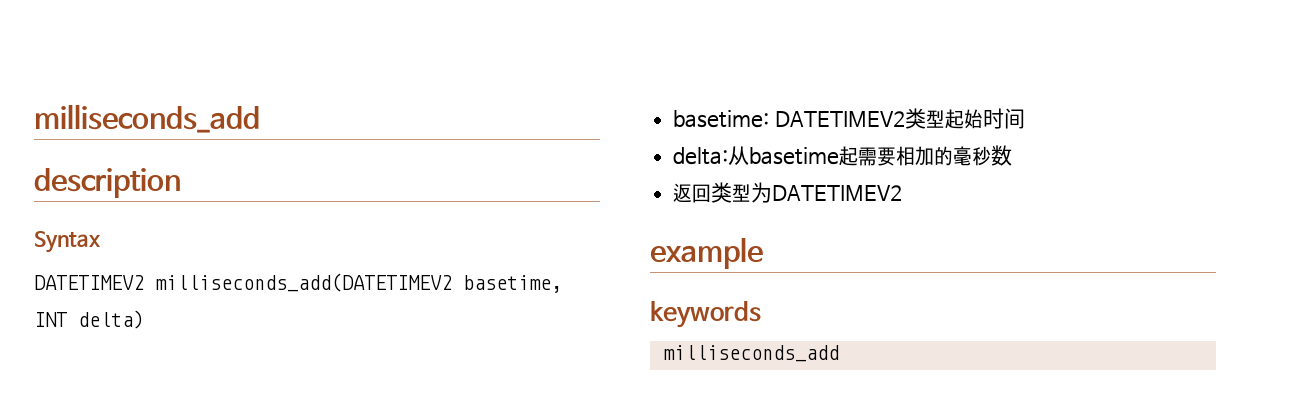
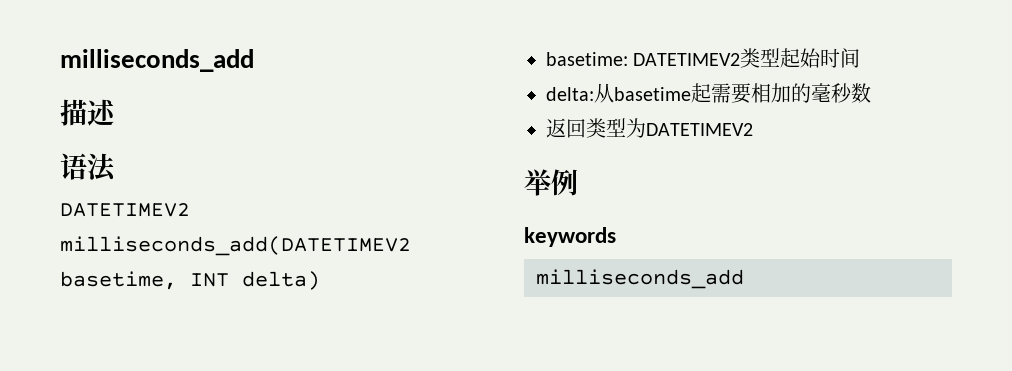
- description
- Syntax
+ 描述
+ 语法
- example
+ 举例

